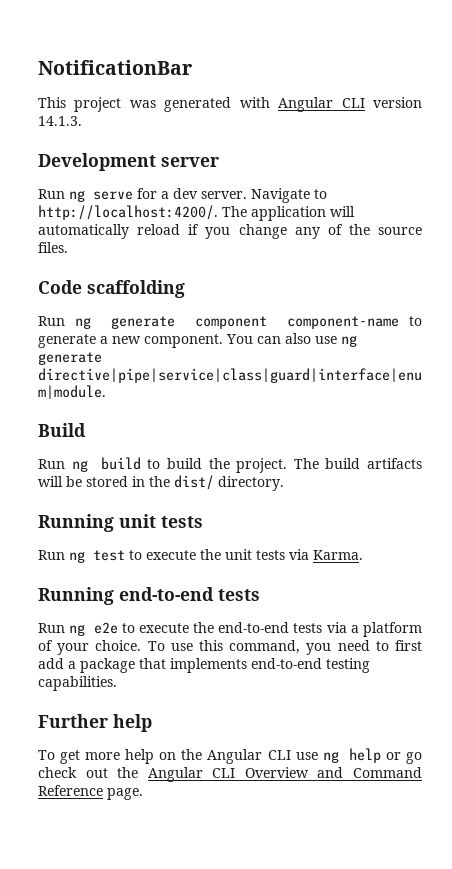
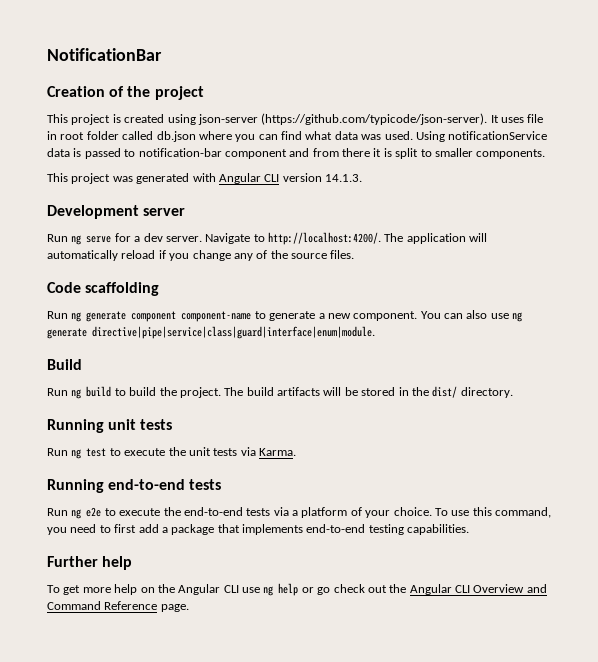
+ Creation of the project
+ This project is created using json-server (https://github.com/typicode/json-server). It uses file in root folder called db.json where you can find what data was used. Using notificationService data is passed to notification-bar component and from there it is split to smaller components.

